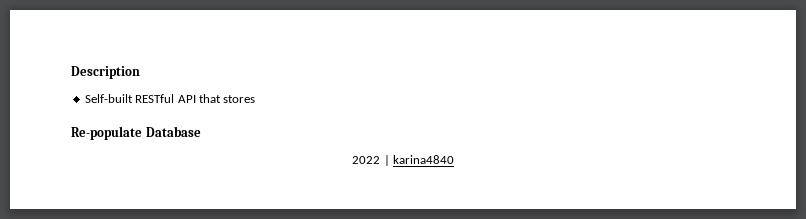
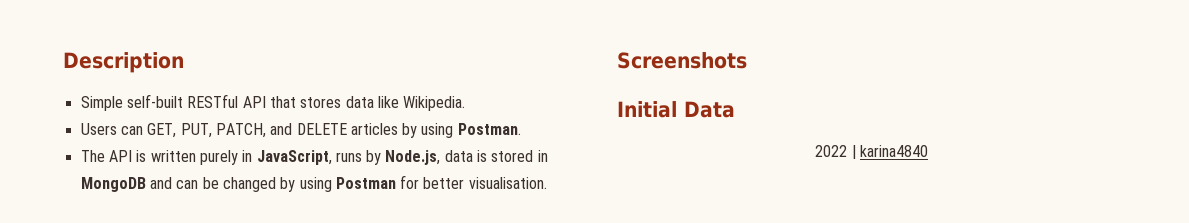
- Self-built RESTful API that stores
- Re-populate Database
+ Simple self-built RESTful API that stores data like Wikipedia.
+ Users can GET, PUT, PATCH, and DELETE articles by using Postman.
+ The API is written purely in JavaScript, runs by Node.js, data is stored in MongoDB and can be changed by using Postman for better visualisation.
+ Screenshots
+ Initial Data

